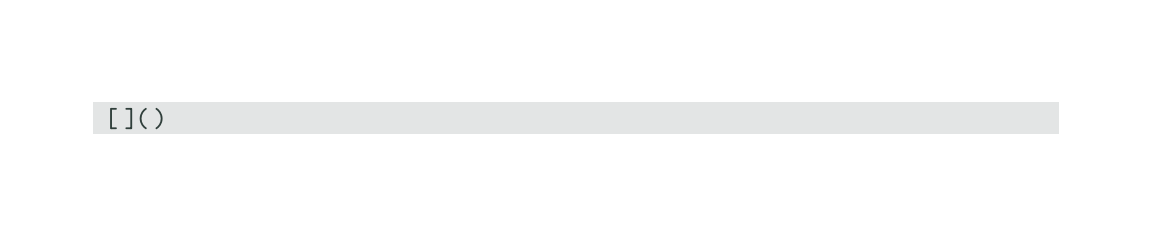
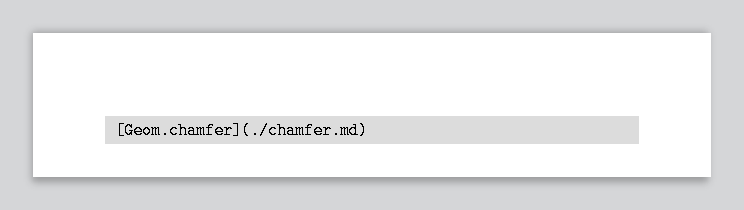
- []()
+ [Geom.chamfer](./chamfer.md)

